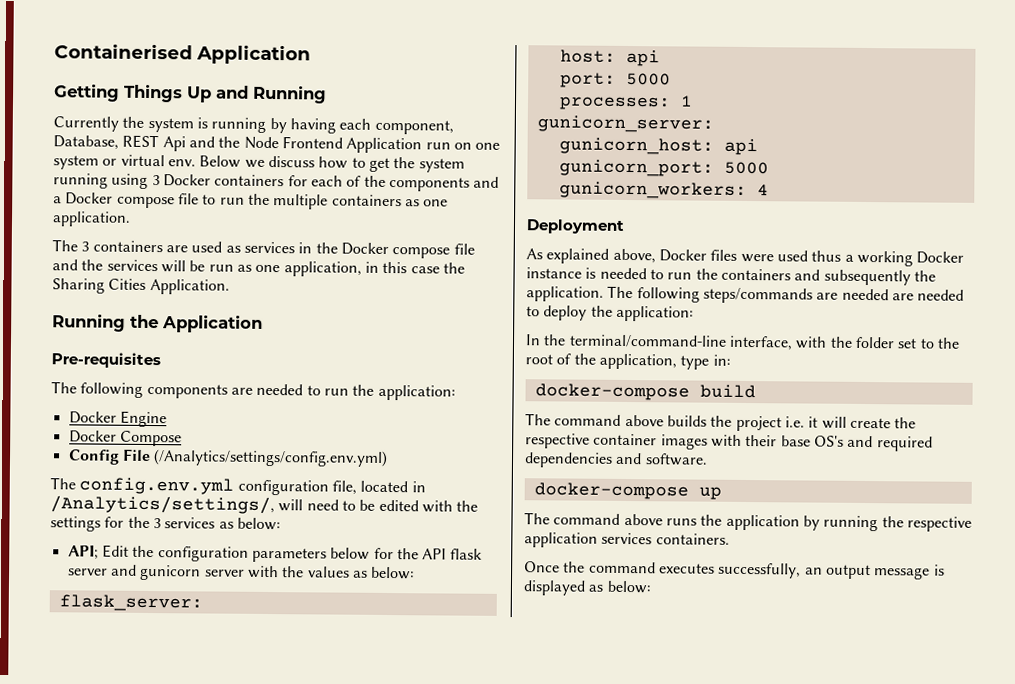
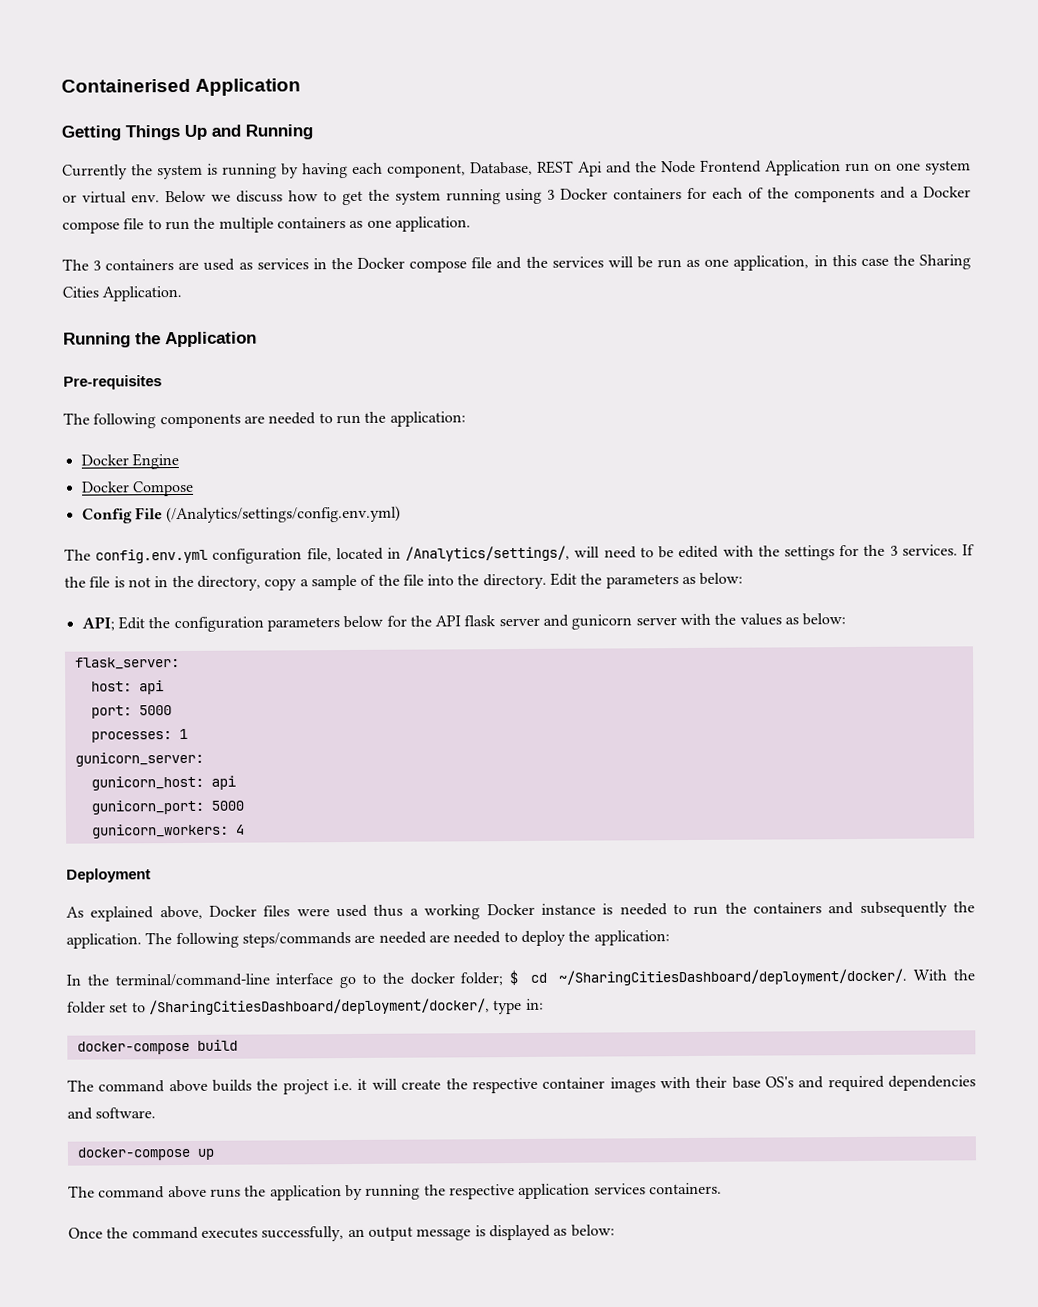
- The config.env.yml configuration file, located in /Analytics/settings/, will need to be edited with the settings for the 3 services as below:
+ The config.env.yml configuration file, located in /Analytics/settings/, will need to be edited with the settings for the 3 services. If the file is not in the directory, copy a sample of the file into the directory. Edit the parameters as below:
- In the terminal/command-line interface, with the folder set to the root of the application, type in:
+ In the terminal/command-line interface go to the docker folder; $ cd ~/SharingCitiesDashboard/deployment/docker/. With the folder set to /SharingCitiesDashboard/deployment/docker/, type in:

